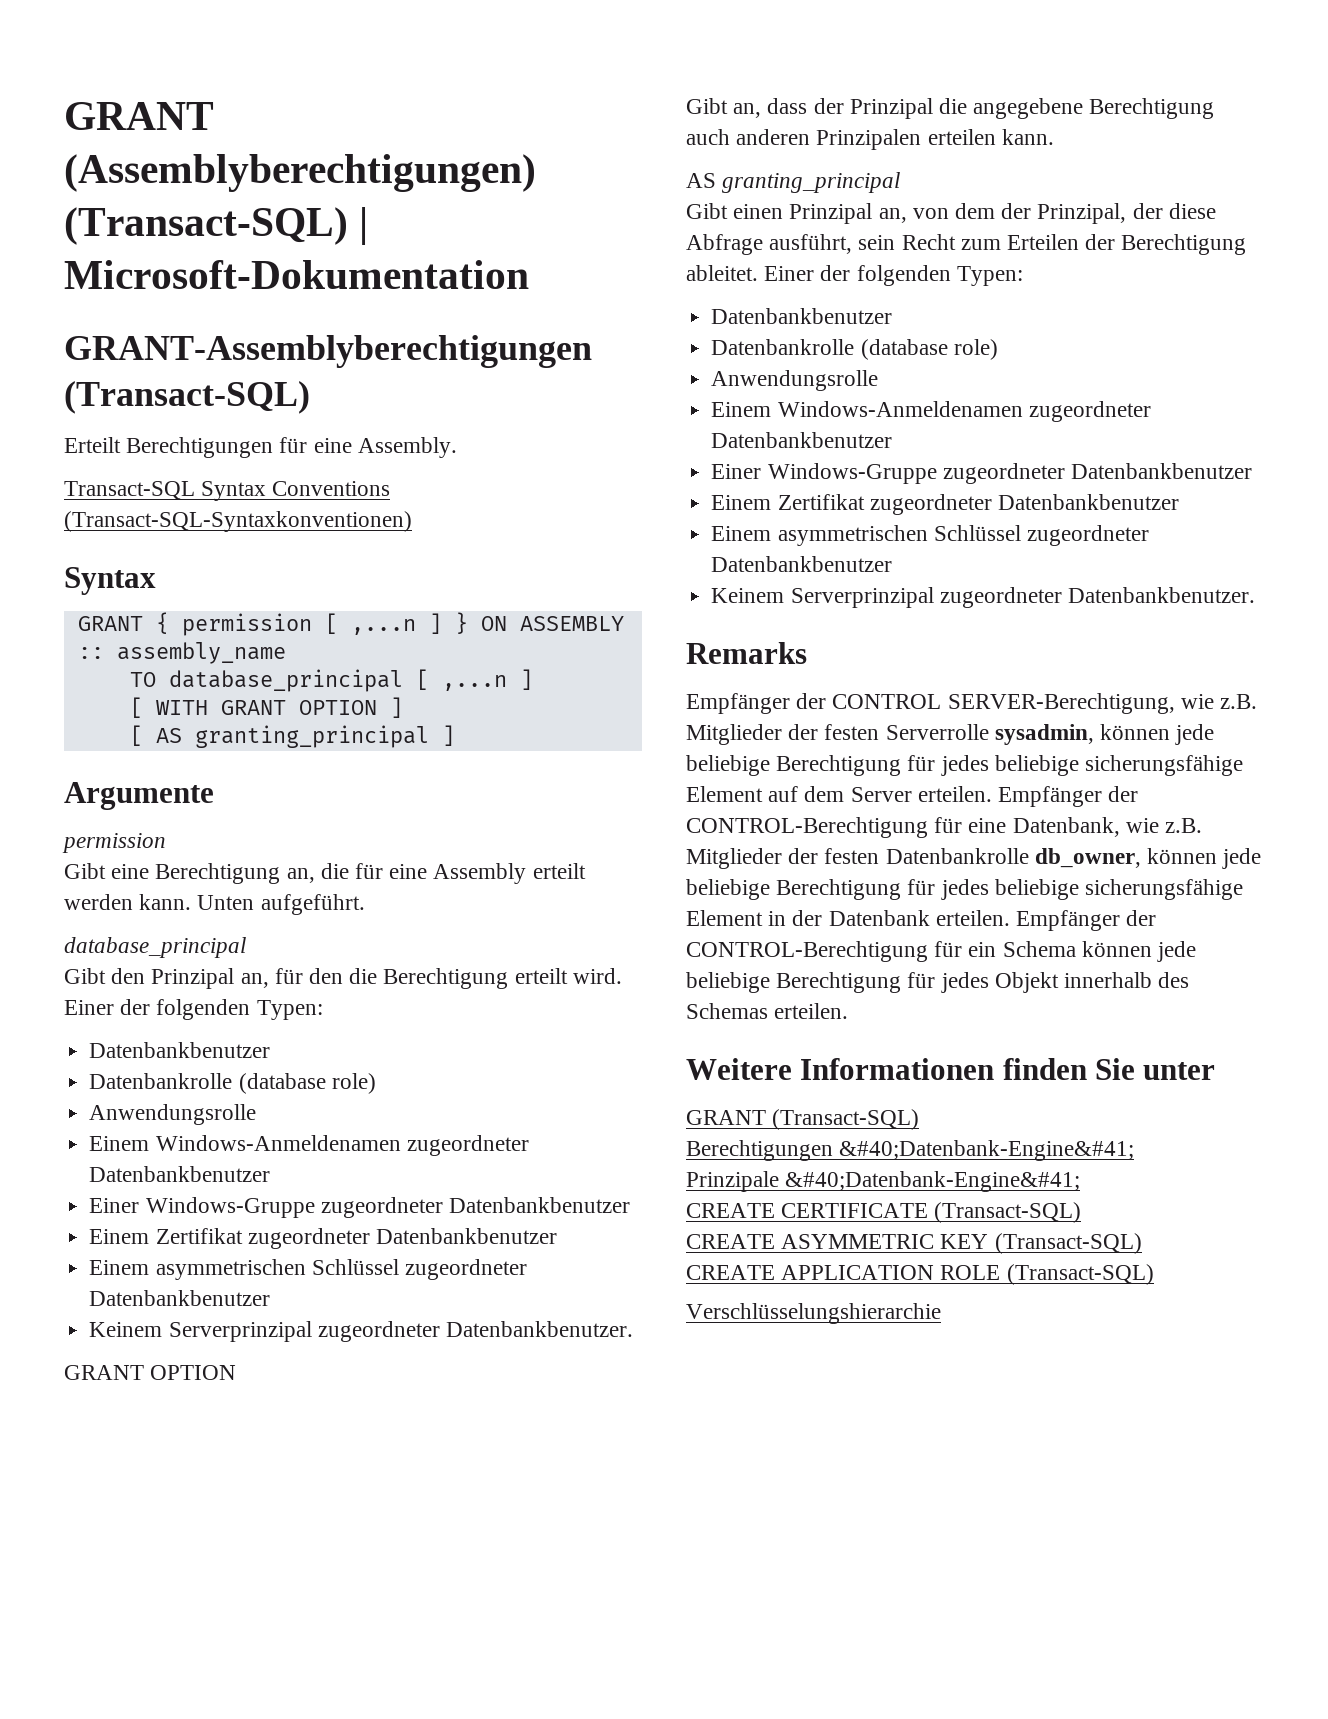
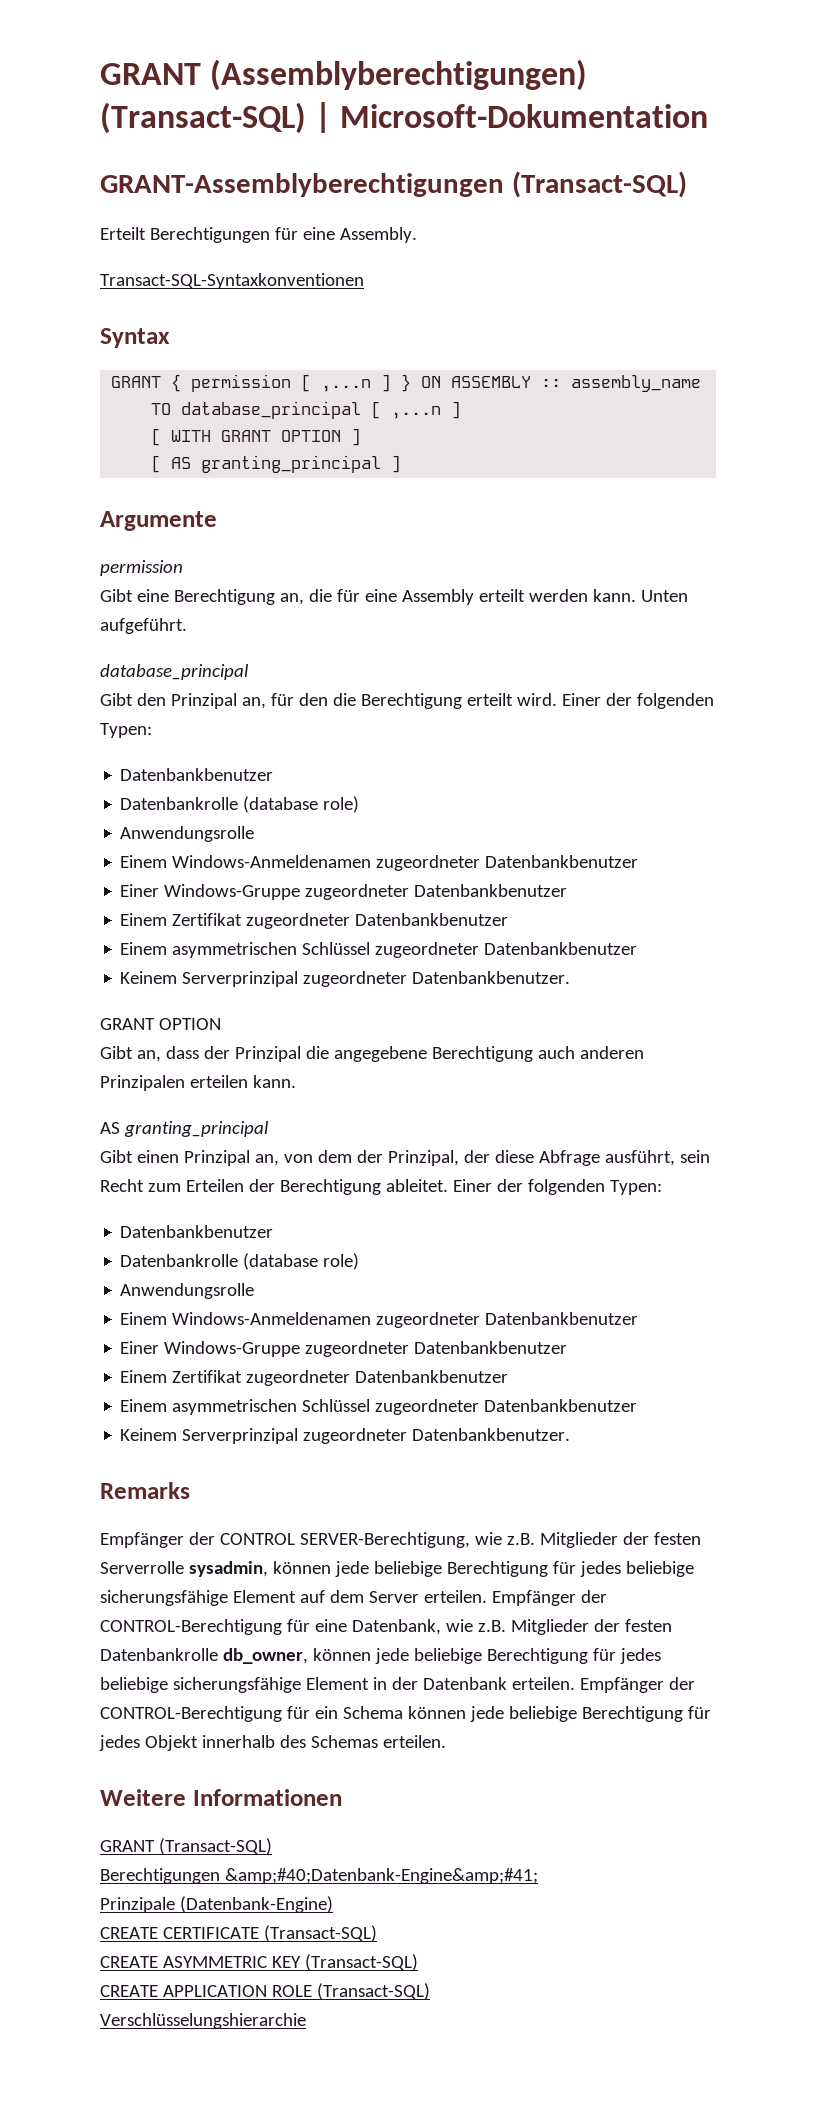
- Transact-SQL Syntax Conventions (Transact-SQL-Syntaxkonventionen)
+ Transact-SQL-Syntaxkonventionen
- Weitere Informationen finden Sie unter
+ Weitere Informationen
- Berechtigungen &#40;Datenbank-Engine&#41;
+ Berechtigungen &amp;#40;Datenbank-Engine&amp;#41;
- Prinzipale &#40;Datenbank-Engine&#41;
+ Prinzipale (Datenbank-Engine)

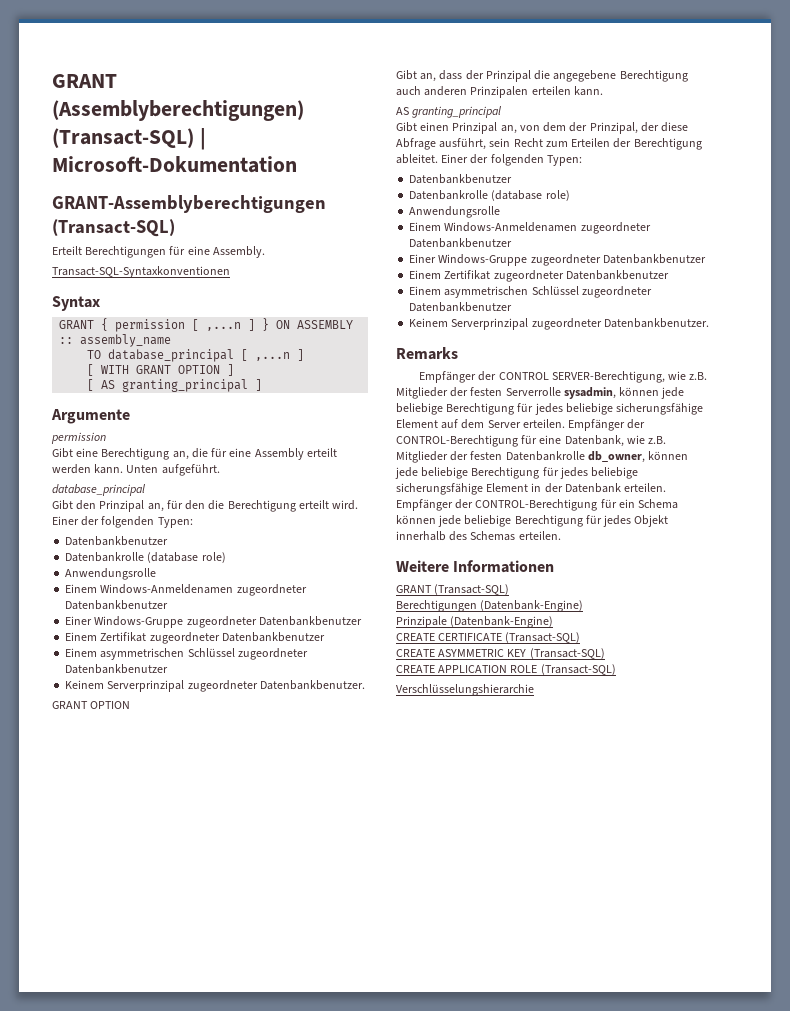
- Berechtigungen &amp;#40;Datenbank-Engine&amp;#41;
+ Berechtigungen (Datenbank-Engine)

